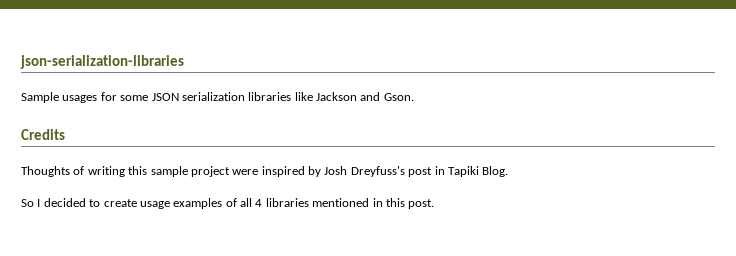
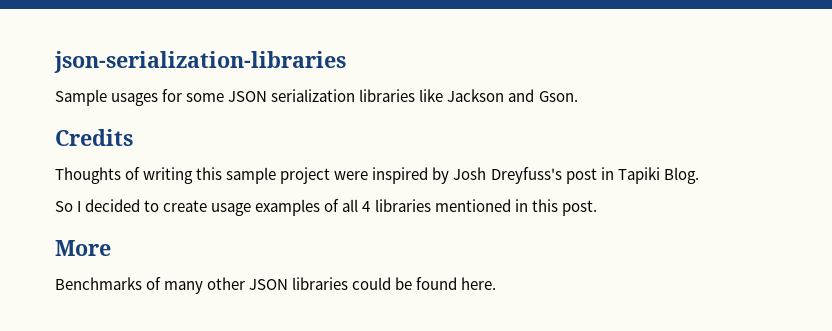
+ More
+ Benchmarks of many other JSON libraries could be found here.

